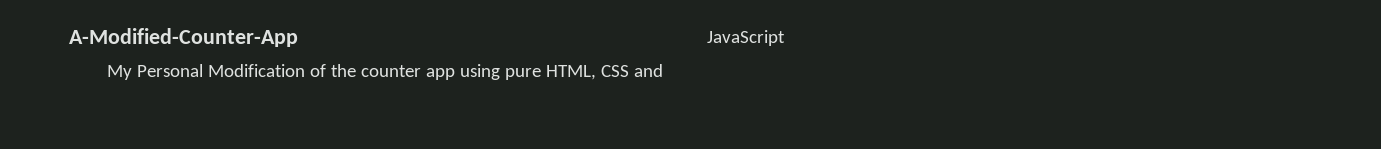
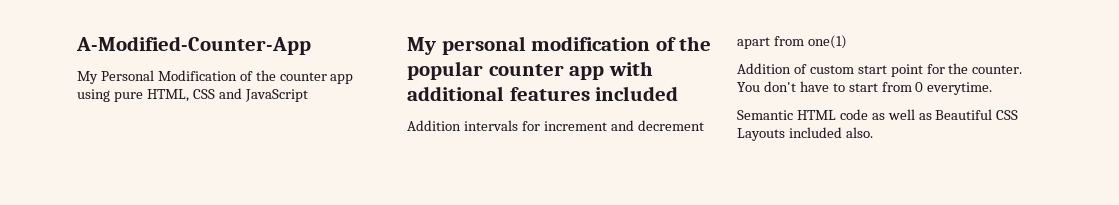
+ My personal modification of the popular counter app with additional features included
+ Addition intervals for increment and decrement apart from one(1)
+ Addition of custom start point for the counter. You don't have to start from 0 everytime.
+ Semantic HTML code as well as Beautiful CSS Layouts included also.

